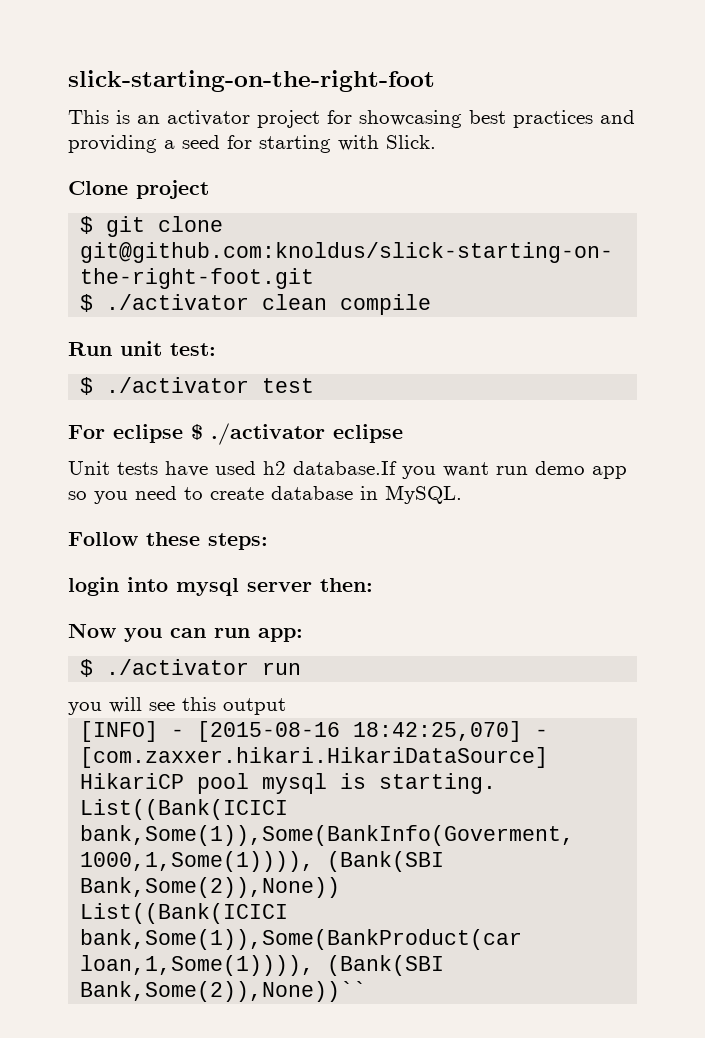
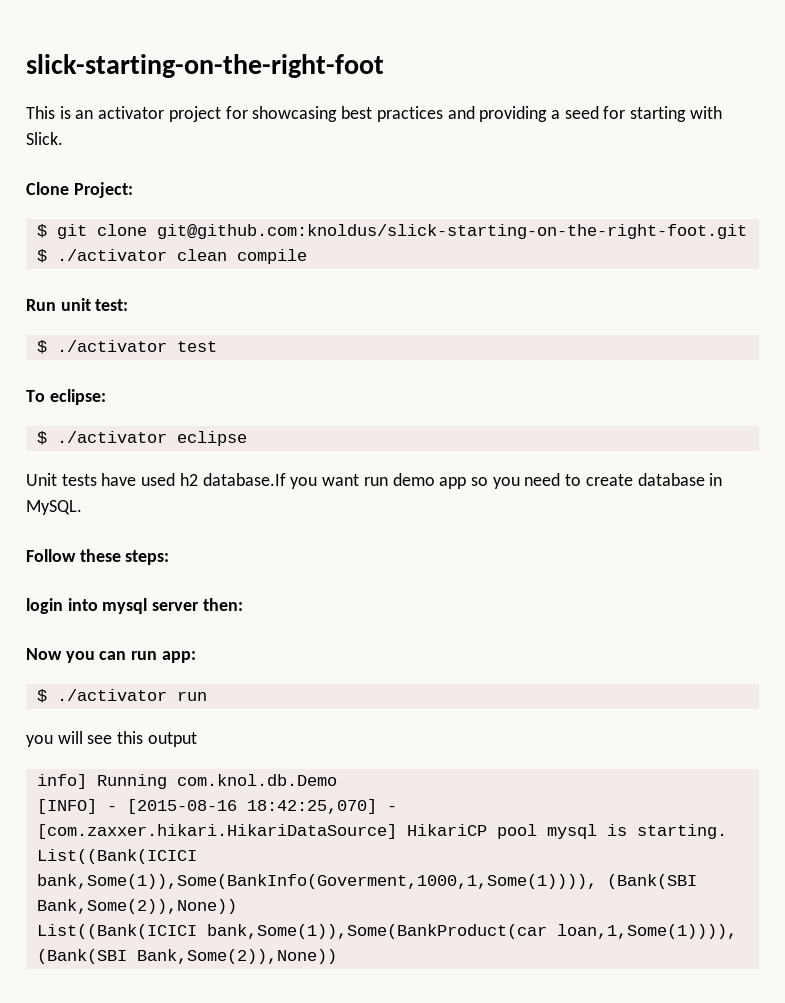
- Clone project
+ Clone Project:
- For eclipse $ ./activator eclipse
+ To eclipse:
+ $ ./activator eclipse
+ info] Running com.knol.db.Demo
- List((Bank(ICICI bank,Some(1)),Some(BankProduct(car loan,1,Some(1)))), (Bank(SBI Bank,Some(2)),None))``
+ List((Bank(ICICI bank,Some(1)),Some(BankProduct(car loan,1,Some(1)))), (Bank(SBI Bank,Some(2)),None))

